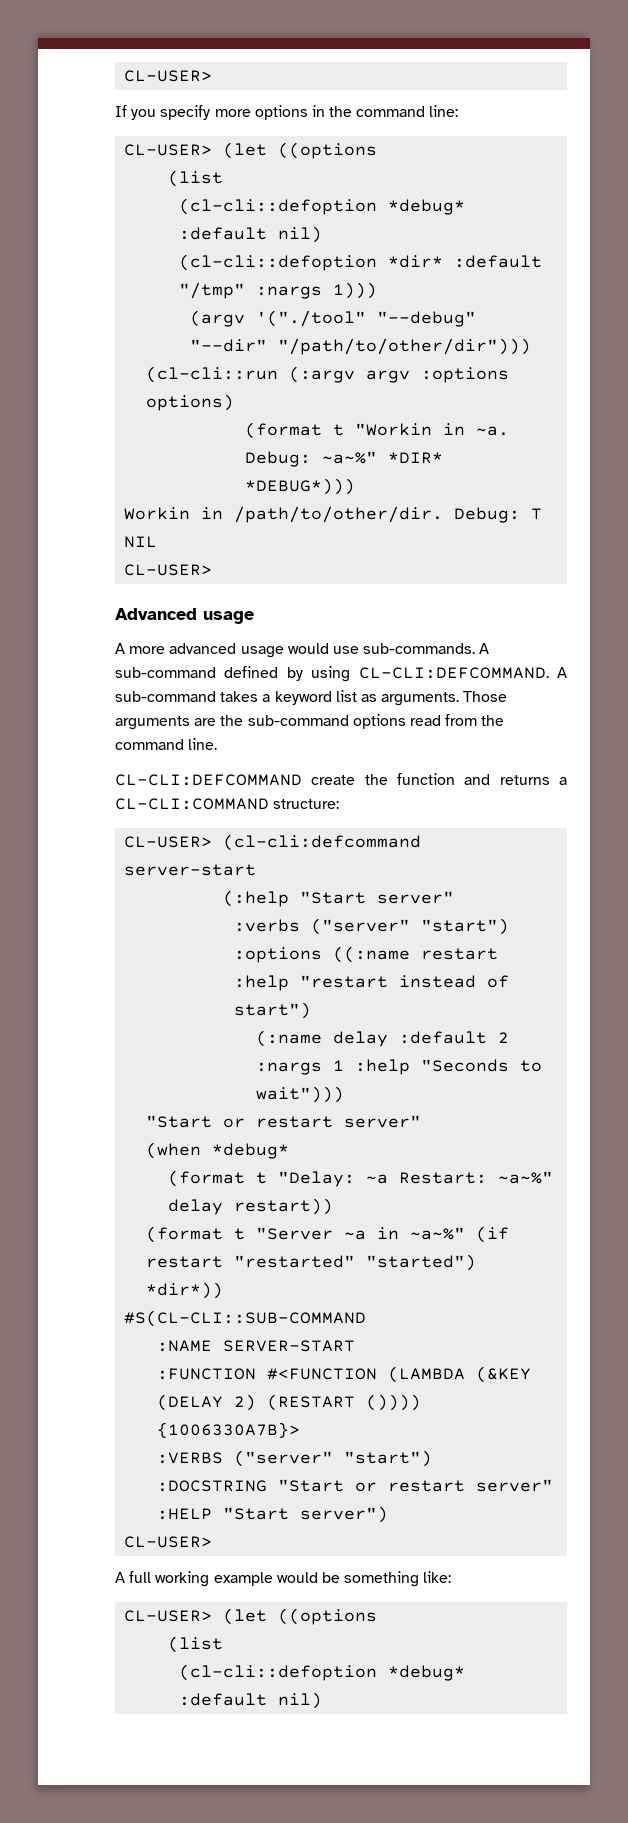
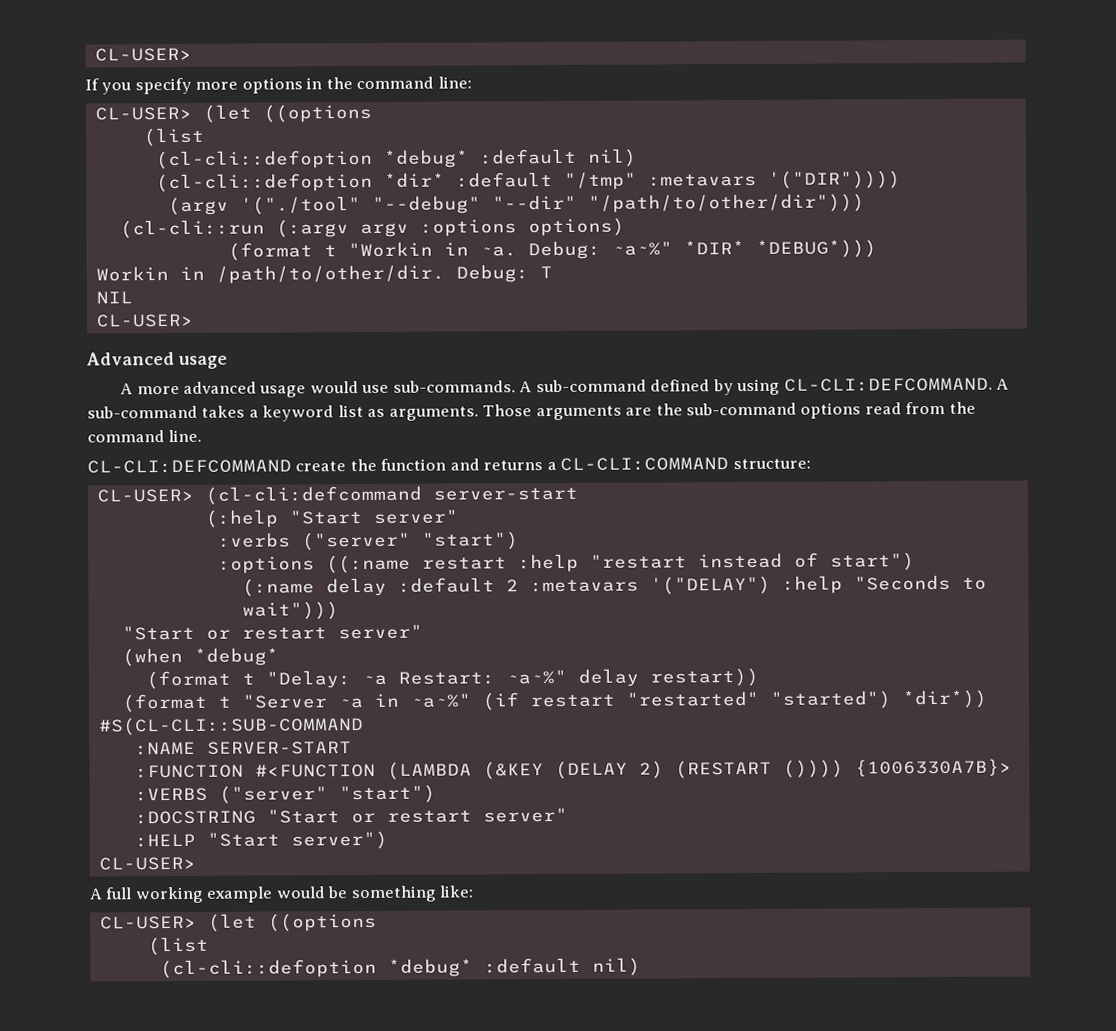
- (cl-cli::defoption *dir* :default "/tmp" :nargs 1)))
+ (cl-cli::defoption *dir* :default "/tmp" :metavars '("DIR"))))
- (:name delay :default 2 :nargs 1 :help "Seconds to wait")))
+ (:name delay :default 2 :metavars '("DELAY") :help "Seconds to wait")))

